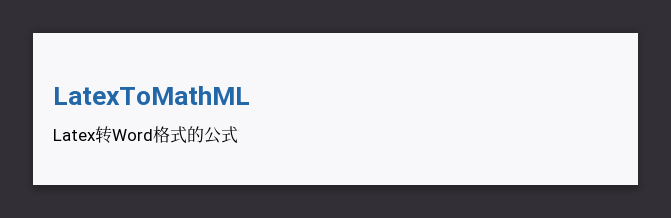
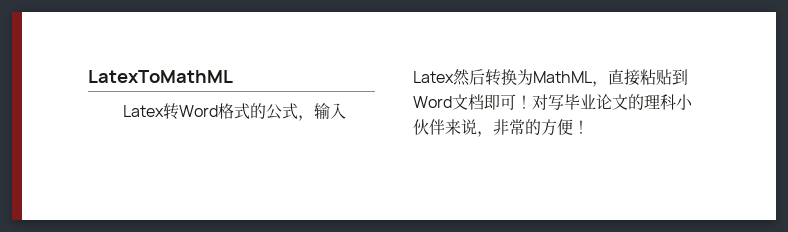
- Latex转Word格式的公式
+ Latex转Word格式的公式，输入Latex然后转换为MathML，直接粘贴到Word文档即可！对写毕业论文的理科小伙伴来说，非常的方便！

